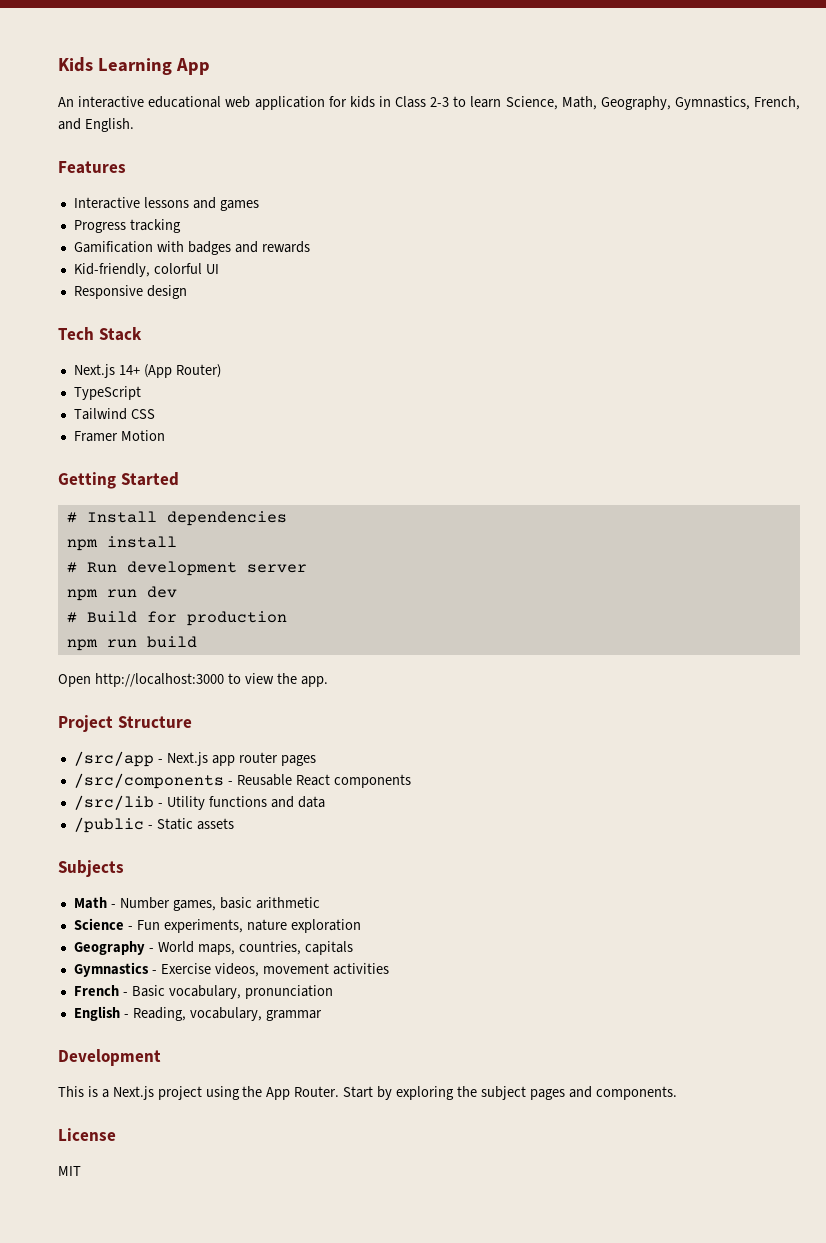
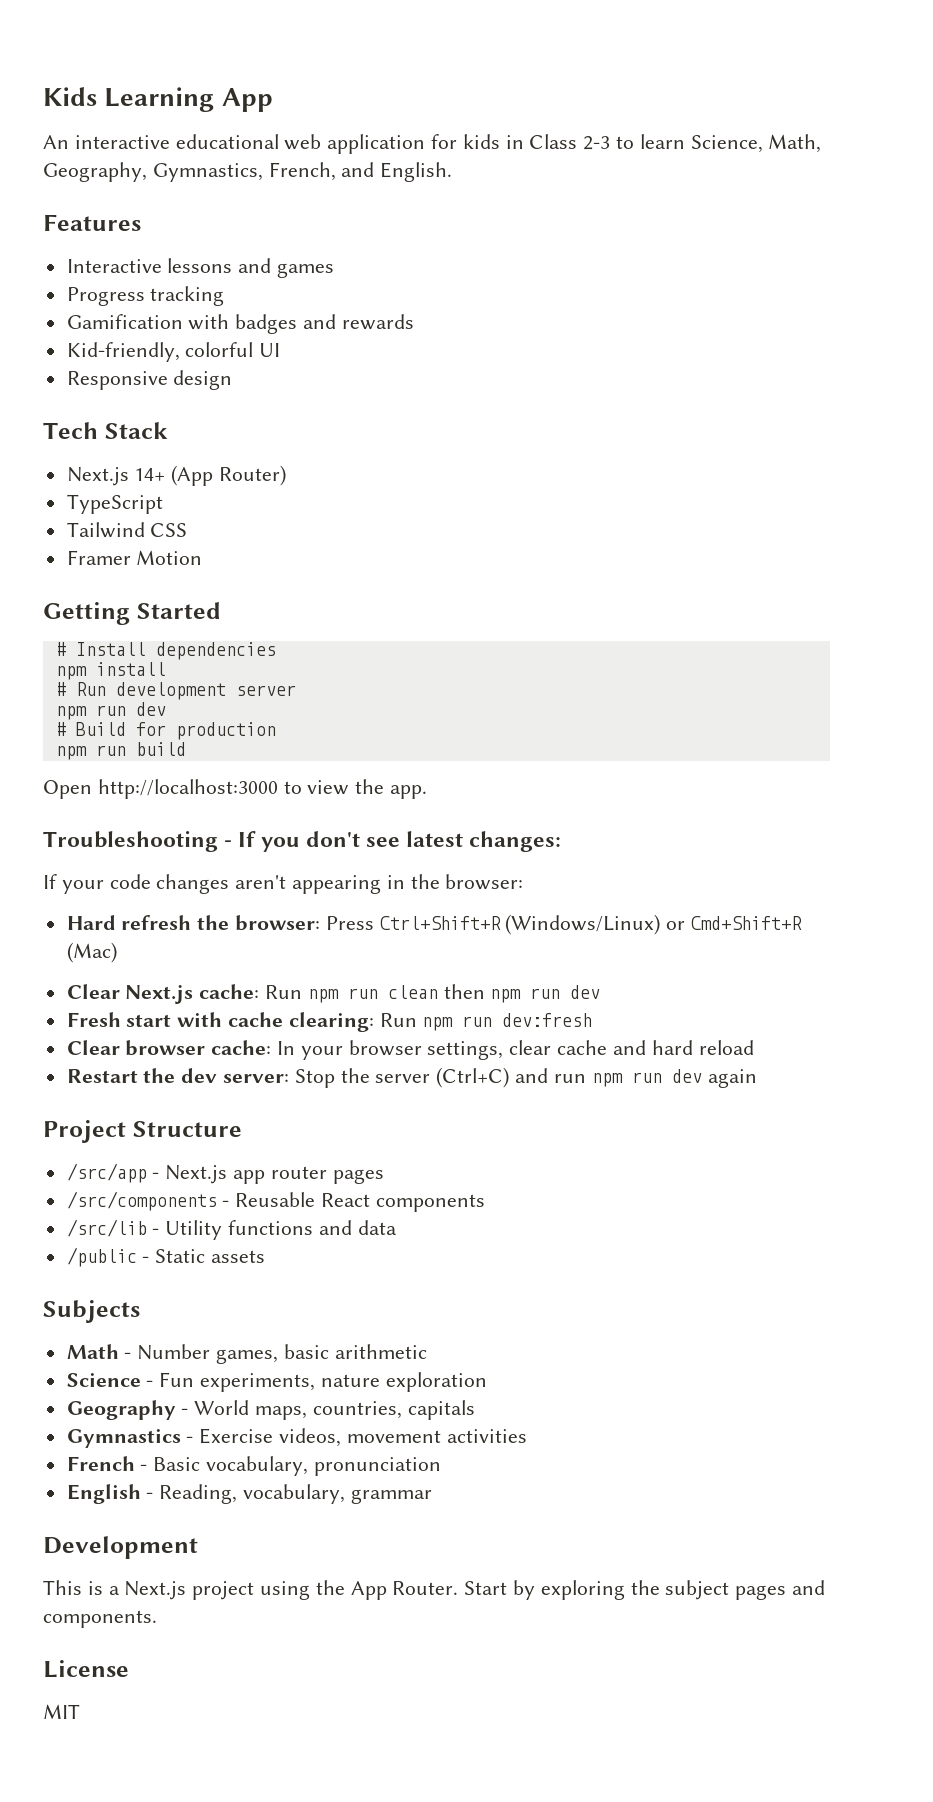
+ Troubleshooting - If you don't see latest changes:
+ If your code changes aren't appearing in the browser:
+ Hard refresh the browser: Press Ctrl+Shift+R (Windows/Linux) or Cmd+Shift+R (Mac)
+ Clear Next.js cache: Run npm run clean then npm run dev
+ Fresh start with cache clearing: Run npm run dev:fresh
+ Clear browser cache: In your browser settings, clear cache and hard reload
+ Restart the dev server: Stop the server (Ctrl+C) and run npm run dev again

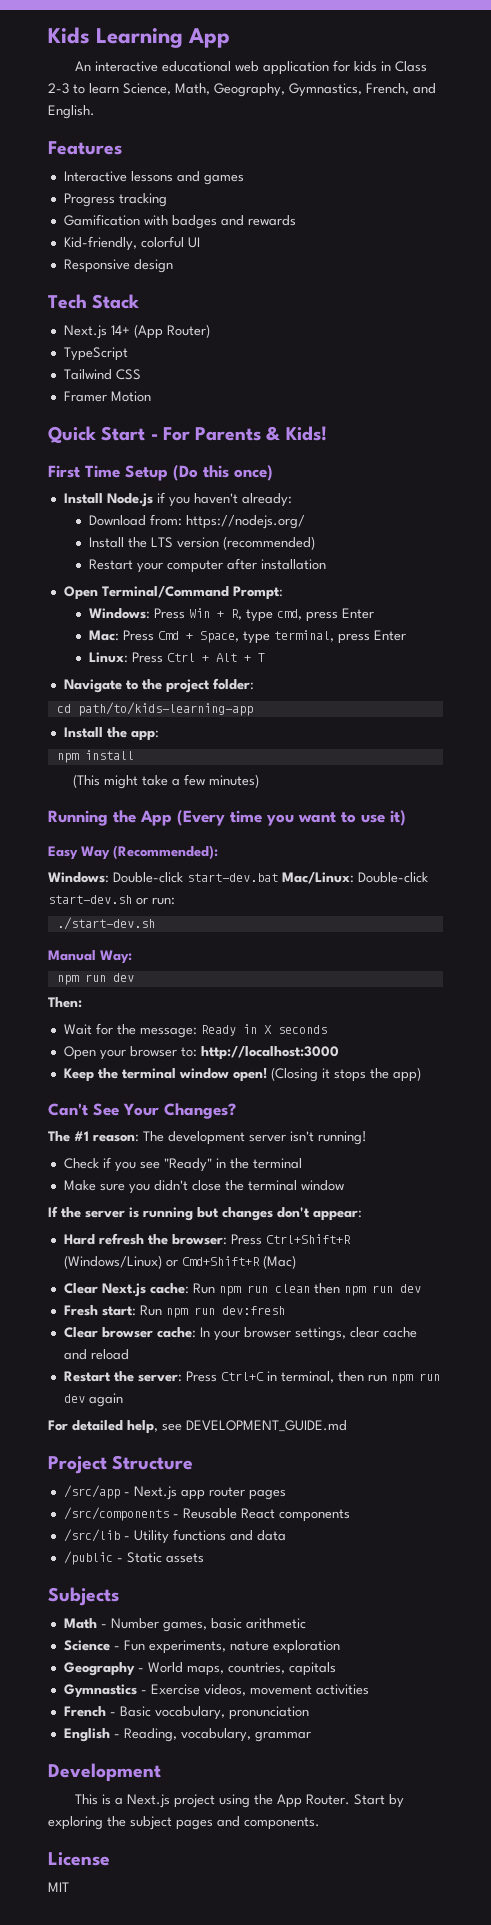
- Getting Started
- # Install dependencies
+ Quick Start - For Parents & Kids!
+ First Time Setup (Do this once)
+ Install Node.js if you haven't already:
+ Download from: https://nodejs.org/
+ Install the LTS version (recommended)
+ Restart your computer after installation
+ Open Terminal/Command Prompt:
+ Windows: Press Win + R, type cmd, press Enter
+ Mac: Press Cmd + Space, type terminal, press Enter
+ Linux: Press Ctrl + Alt + T
+ Navigate to the project folder:
+ cd path/to/kids-learning-app
+ Install the app:
  npm install
- # Run development server
+ (This might take a few minutes)
+ Running the App (Every time you want to use it)
+ Easy Way (Recommended):
+ Windows: Double-click start-dev.bat Mac/Linux: Double-click start-dev.sh or run:
+ ./start-dev.sh
+ Manual Way:
  npm run dev
- # Build for production
- npm run build
- Open http://localhost:3000 to view the app.
- Troubleshooting - If you don't see latest changes:
- If your code changes aren't appearing in the browser:
+ Then:
+ Wait for the message: Ready in X seconds
+ Open your browser to: http://localhost:3000
+ Keep the terminal window open! (Closing it stops the app)
+ Can't See Your Changes?
+ The #1 reason: The development server isn't running!
+ Check if you see "Ready" in the terminal
+ Make sure you didn't close the terminal window
+ If the server is running but changes don't appear:
- Fresh start with cache clearing: Run npm run dev:fresh
+ Fresh start: Run npm run dev:fresh
- Clear browser cache: In your browser settings, clear cache and hard reload
+ Clear browser cache: In your browser settings, clear cache and reload
- Restart the dev server: Stop the server (Ctrl+C) and run npm run dev again
+ Restart the server: Press Ctrl+C in terminal, then run npm run dev again
+ For detailed help, see DEVELOPMENT_GUIDE.md

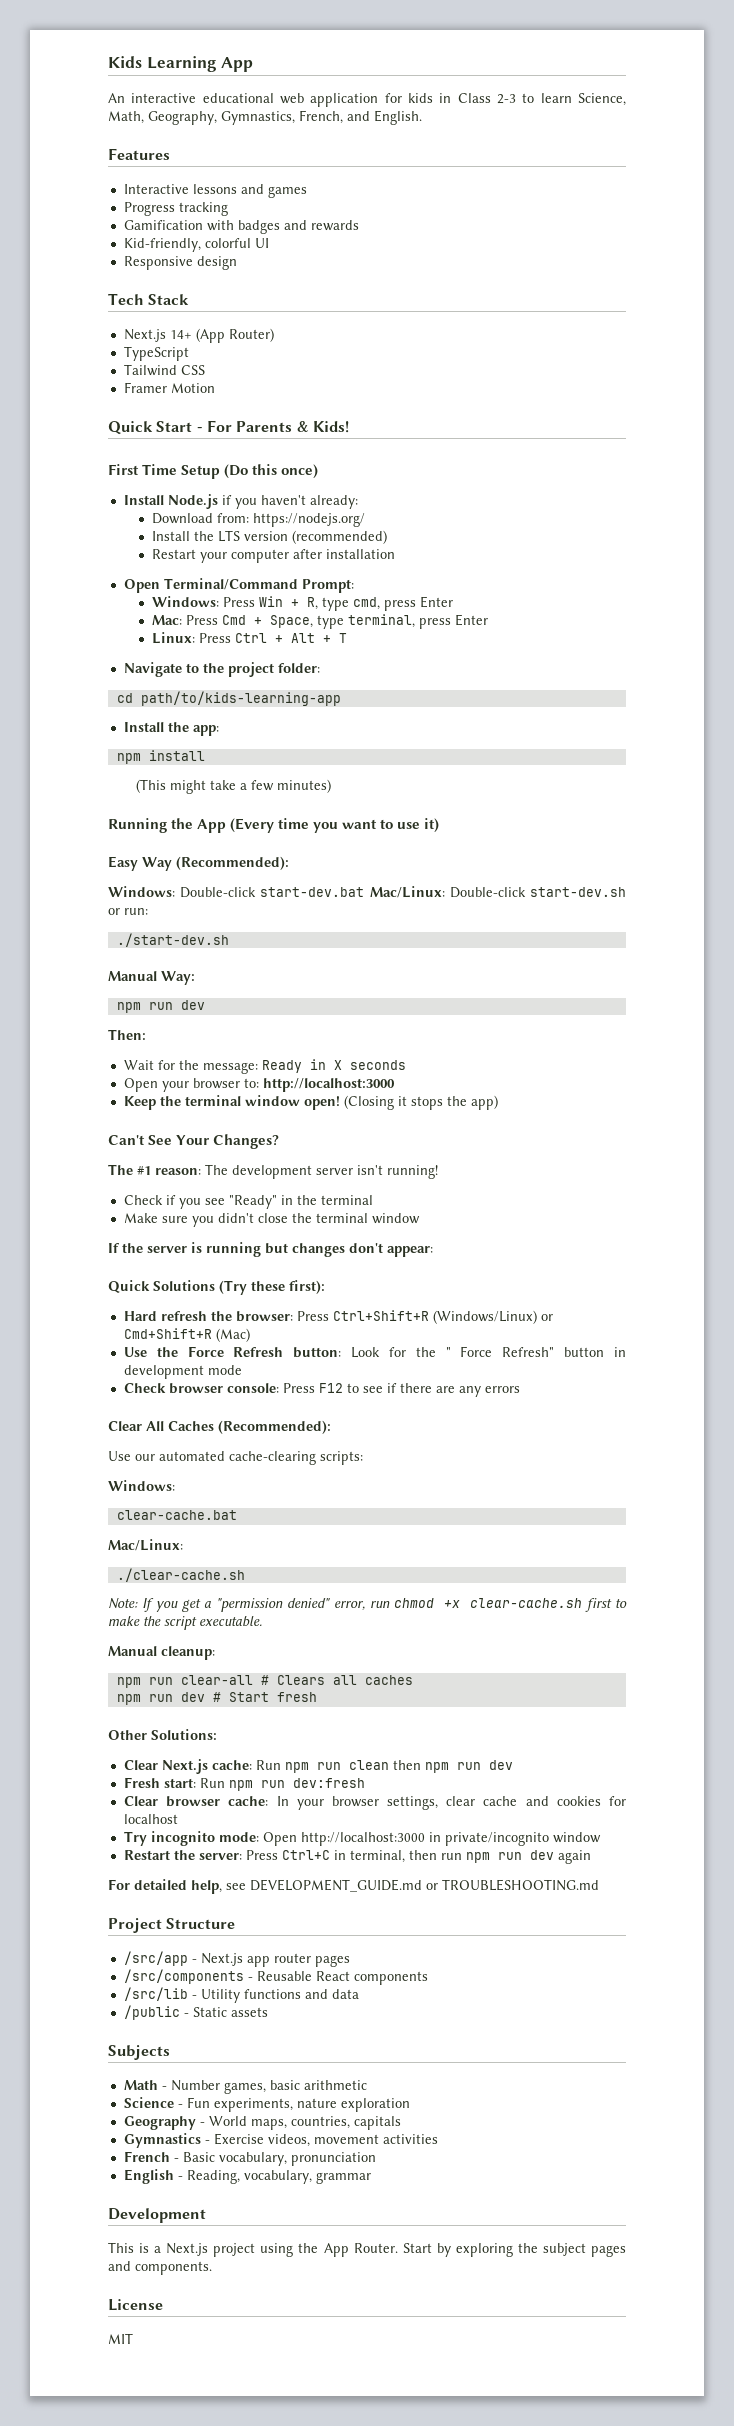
+ Quick Solutions (Try these first):
+ Use the Force Refresh button: Look for the " Force Refresh" button in development mode
+ Check browser console: Press F12 to see if there are any errors
+ Clear All Caches (Recommended):
+ Use our automated cache-clearing scripts:
+ Windows:
+ clear-cache.bat
+ Mac/Linux:
+ ./clear-cache.sh
+ Note: If you get a "permission denied" error, run chmod +x clear-cache.sh first to make the script executable.
+ Manual cleanup:
+ npm run clear-all # Clears all caches
+ npm run dev # Start fresh
+ Other Solutions:
- Clear browser cache: In your browser settings, clear cache and reload
+ Clear browser cache: In your browser settings, clear cache and cookies for localhost
+ Try incognito mode: Open http://localhost:3000 in private/incognito window
- For detailed help, see DEVELOPMENT_GUIDE.md
+ For detailed help, see DEVELOPMENT_GUIDE.md or TROUBLESHOOTING.md

